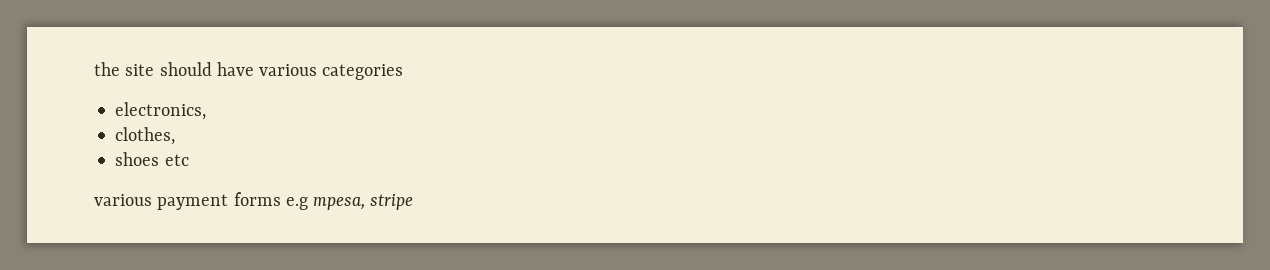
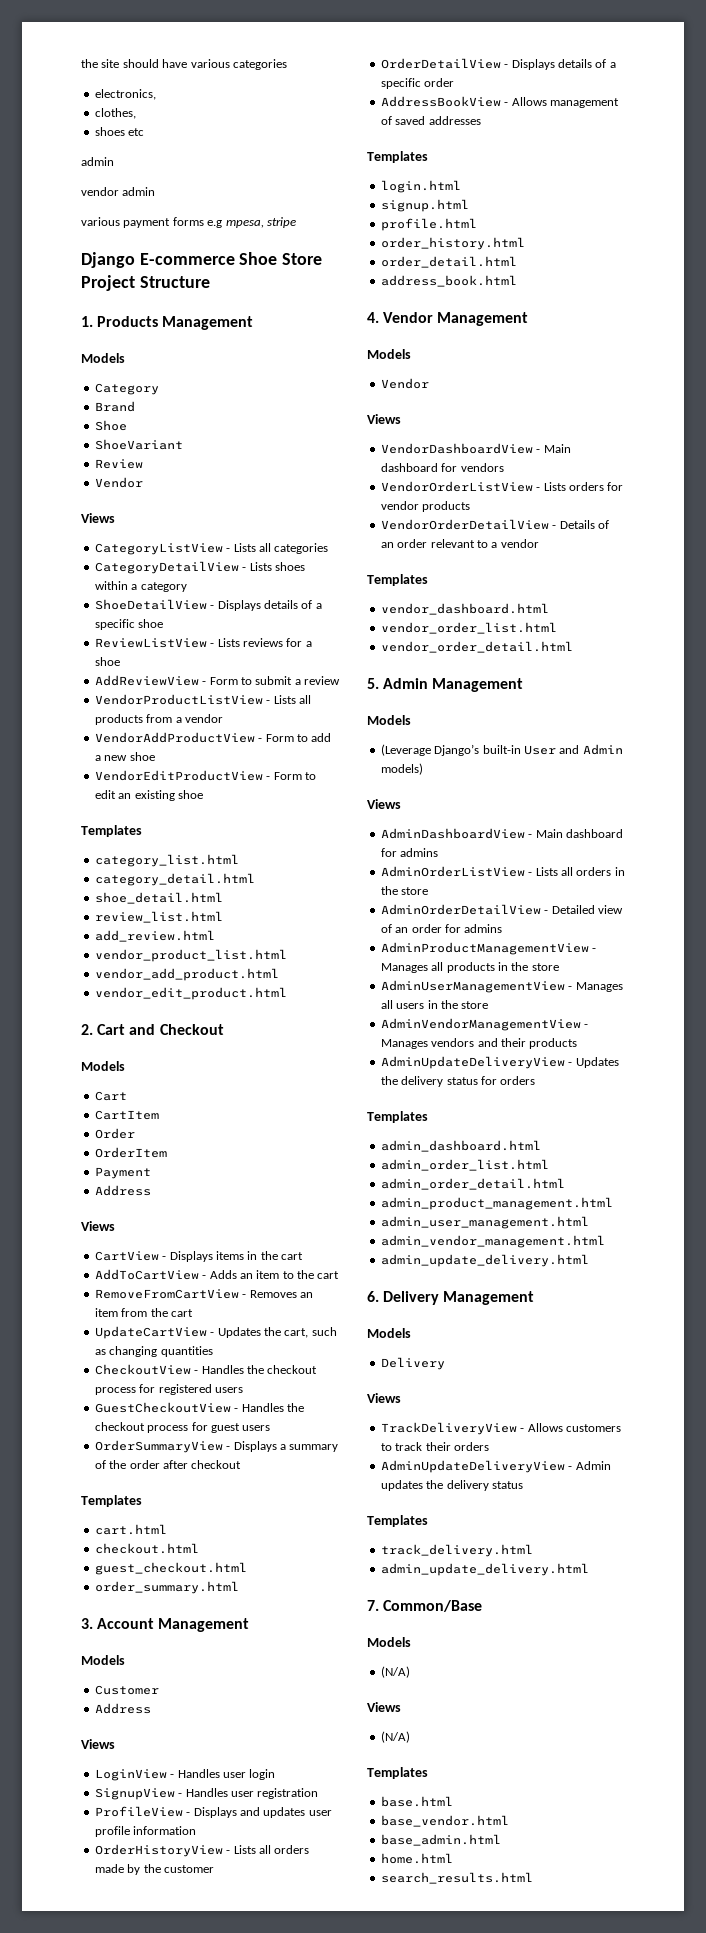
  shoes etc
+ admin
+ vendor admin
+ Django E-commerce Shoe Store Project Structure
+ 1. Products Management
+ Models
+ Category
+ Brand
+ Shoe
+ ShoeVariant
+ Review
+ Vendor
+ Views
+ CategoryListView - Lists all categories
+ CategoryDetailView - Lists shoes within a category
+ ShoeDetailView - Displays details of a specific shoe
+ ReviewListView - Lists reviews for a shoe
+ AddReviewView - Form to submit a review
+ VendorProductListView - Lists all products from a vendor
+ VendorAddProductView - Form to add a new shoe
+ VendorEditProductView - Form to edit an existing shoe
+ Templates
+ category_list.html
+ category_detail.html
+ shoe_detail.html
+ review_list.html
+ add_review.html
+ vendor_product_list.html
+ vendor_add_product.html
+ vendor_edit_product.html
+ 2. Cart and Checkout
+ Models
+ Cart
+ CartItem
+ Order
+ OrderItem
+ Payment
+ Address
+ Views
+ CartView - Displays items in the cart
+ AddToCartView - Adds an item to the cart
+ RemoveFromCartView - Removes an item from the cart
+ UpdateCartView - Updates the cart, such as changing quantities
+ CheckoutView - Handles the checkout process for registered users
+ GuestCheckoutView - Handles the checkout process for guest users
+ OrderSummaryView - Displays a summary of the order after checkout
+ Templates
+ cart.html
+ checkout.html
+ guest_checkout.html
+ order_summary.html
+ 3. Account Management
+ Models
+ Customer
+ Address
+ Views
+ LoginView - Handles user login
+ SignupView - Handles user registration
+ ProfileView - Displays and updates user profile information
+ OrderHistoryView - Lists all orders made by the customer
+ OrderDetailView - Displays details of a specific order
+ AddressBookView - Allows management of saved addresses
+ Templates
+ login.html
+ signup.html
+ profile.html
+ order_history.html
+ order_detail.html
+ address_book.html
+ 4. Vendor Management
+ Models
+ Vendor
+ Views
+ VendorDashboardView - Main dashboard for vendors
+ VendorOrderListView - Lists orders for vendor products
+ VendorOrderDetailView - Details of an order relevant to a vendor
+ Templates
+ vendor_dashboard.html
+ vendor_order_list.html
+ vendor_order_detail.html
+ 5. Admin Management
+ Models
+ (Leverage Django’s built-in User and Admin models)
+ Views
+ AdminDashboardView - Main dashboard for admins
+ AdminOrderListView - Lists all orders in the store
+ AdminOrderDetailView - Detailed view of an order for admins
+ AdminProductManagementView - Manages all products in the store
+ AdminUserManagementView - Manages all users in the store
+ AdminVendorManagementView - Manages vendors and their products
+ AdminUpdateDeliveryView - Updates the delivery status for orders
+ Templates
+ admin_dashboard.html
+ admin_order_list.html
+ admin_order_detail.html
+ admin_product_management.html
+ admin_user_management.html
+ admin_vendor_management.html
+ admin_update_delivery.html
+ 6. Delivery Management
+ Models
+ Delivery
+ Views
+ TrackDeliveryView - Allows customers to track their orders
+ AdminUpdateDeliveryView - Admin updates the delivery status
+ Templates
+ track_delivery.html
+ admin_update_delivery.html
+ 7. Common/Base
+ Models
+ (N/A)
+ Views
+ (N/A)
+ Templates
+ base.html
+ base_vendor.html
+ base_admin.html
+ home.html
+ search_results.html

